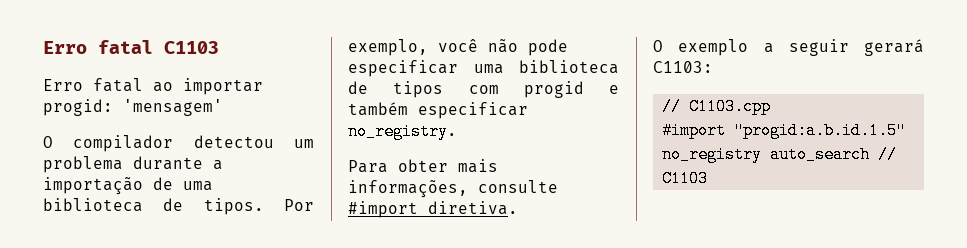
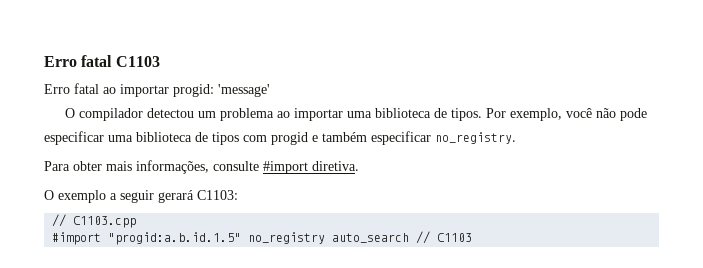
- Erro fatal ao importar progid: 'mensagem'
+ Erro fatal ao importar progid: 'message'
- O compilador detectou um problema durante a importação de uma biblioteca de tipos.
+ O compilador detectou um problema ao importar uma biblioteca de tipos.

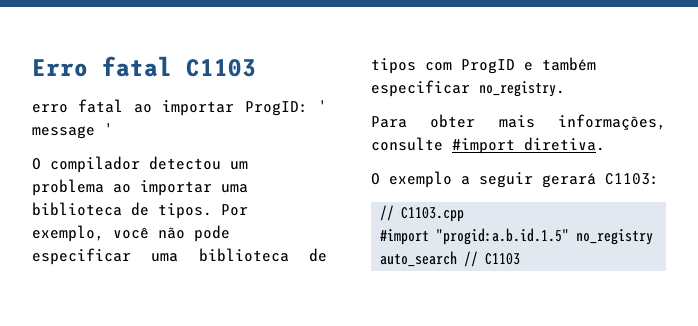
- Erro fatal ao importar progid: 'message'
+ erro fatal ao importar ProgID: ' message '
- Por exemplo, você não pode especificar uma biblioteca de tipos com progid e também especificar no_registry.
+ Por exemplo, você não pode especificar uma biblioteca de tipos com ProgID e também especificar no_registry.

